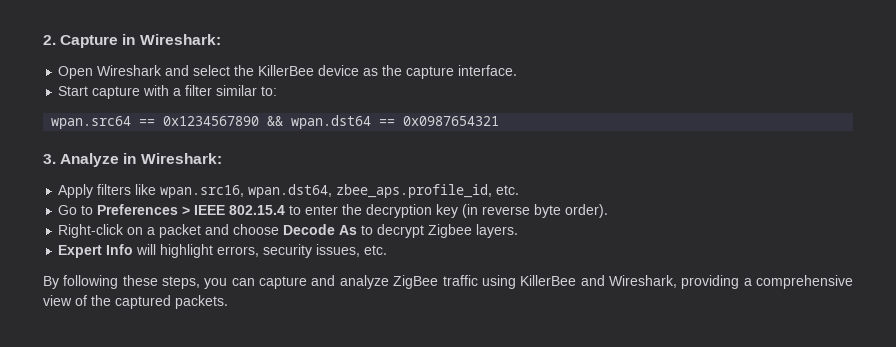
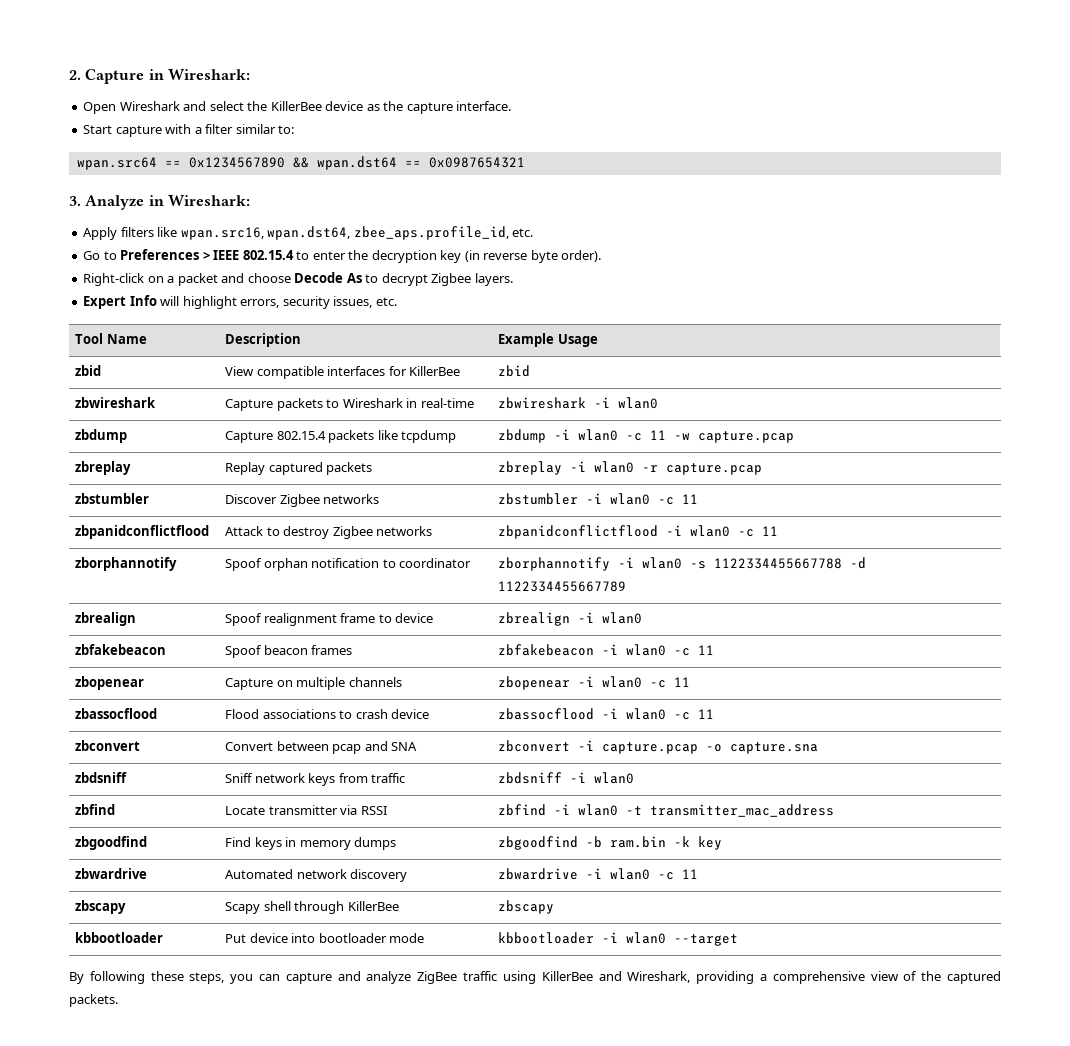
+ Tool Name | Description | Example Usage
+ zbid | View compatible interfaces for KillerBee | zbid
+ zbwireshark | Capture packets to Wireshark in real-time | zbwireshark -i wlan0
+ zbdump | Capture 802.15.4 packets like tcpdump | zbdump -i wlan0 -c 11 -w capture.pcap
+ zbreplay | Replay captured packets | zbreplay -i wlan0 -r capture.pcap
+ zbstumbler | Discover Zigbee networks | zbstumbler -i wlan0 -c 11
+ zbpanidconflictflood | Attack to destroy Zigbee networks | zbpanidconflictflood -i wlan0 -c 11
+ zborphannotify | Spoof orphan notification to coordinator | zborphannotify -i wlan0 -s 1122334455667788 -d 1122334455667789
+ zbrealign | Spoof realignment frame to device | zbrealign -i wlan0
+ zbfakebeacon | Spoof beacon frames | zbfakebeacon -i wlan0 -c 11
+ zbopenear | Capture on multiple channels | zbopenear -i wlan0 -c 11
+ zbassocflood | Flood associations to crash device | zbassocflood -i wlan0 -c 11
+ zbconvert | Convert between pcap and SNA | zbconvert -i capture.pcap -o capture.sna
+ zbdsniff | Sniff network keys from traffic | zbdsniff -i wlan0
+ zbfind | Locate transmitter via RSSI | zbfind -i wlan0 -t transmitter_mac_address
+ zbgoodfind | Find keys in memory dumps | zbgoodfind -b ram.bin -k key
+ zbwardrive | Automated network discovery | zbwardrive -i wlan0 -c 11
+ zbscapy | Scapy shell through KillerBee | zbscapy
+ kbbootloader | Put device into bootloader mode | kbbootloader -i wlan0 --target

